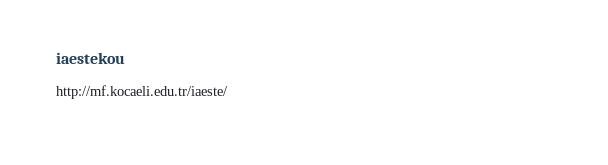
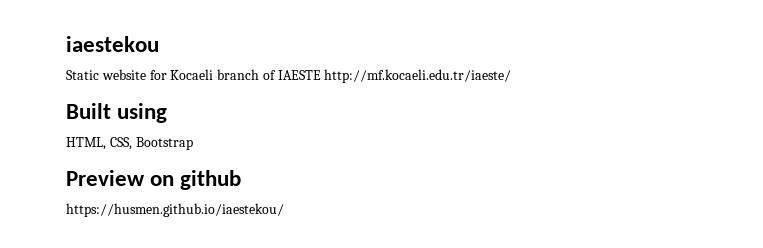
- http://mf.kocaeli.edu.tr/iaeste/
+ Static website for Kocaeli branch of IAESTE http://mf.kocaeli.edu.tr/iaeste/
+ Built using
+ HTML, CSS, Bootstrap
+ Preview on github
+ https://husmen.github.io/iaestekou/

